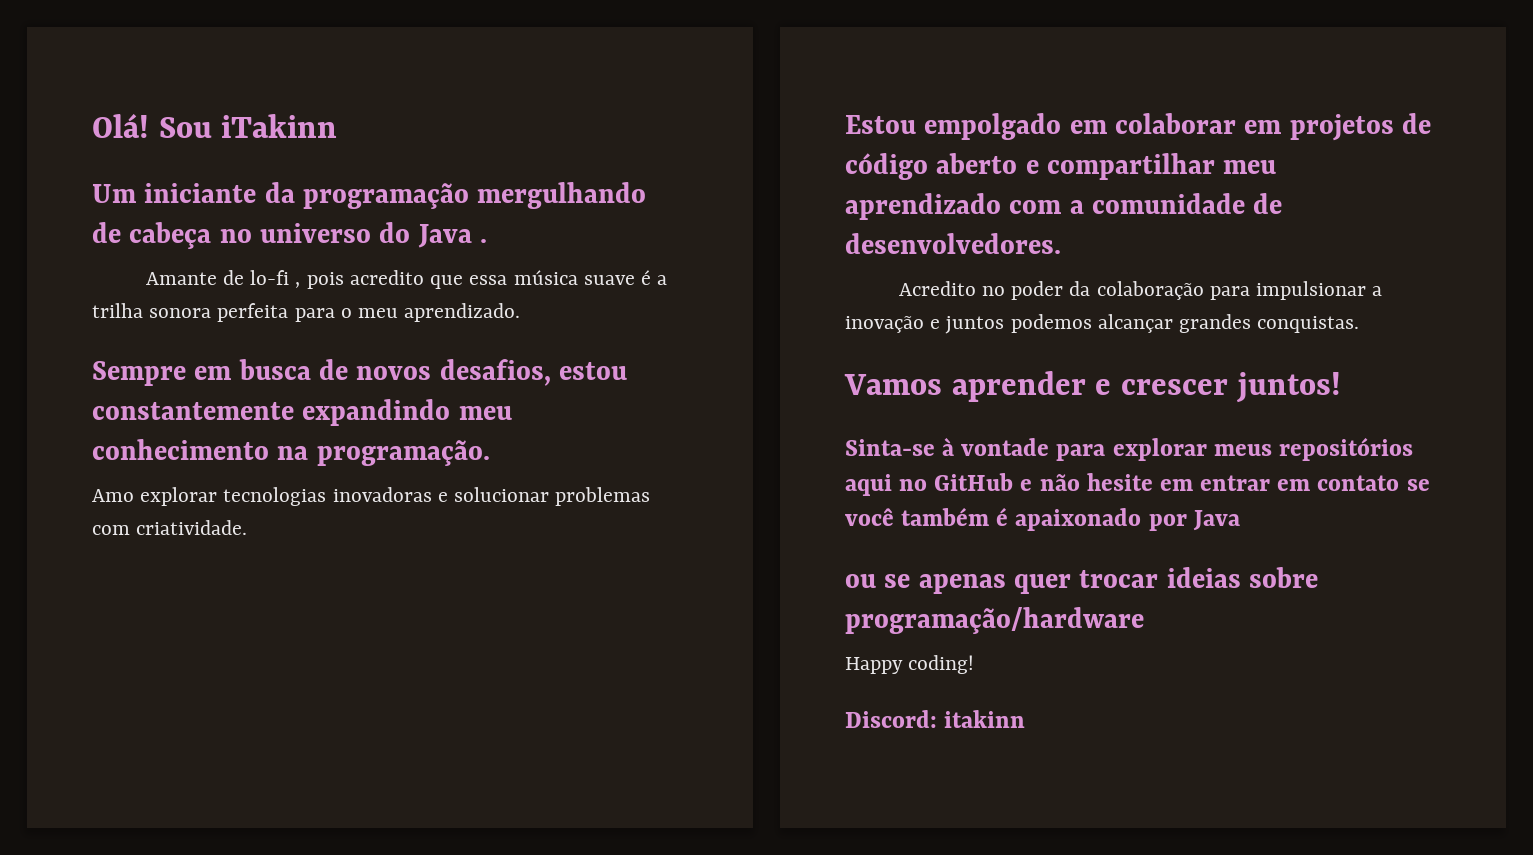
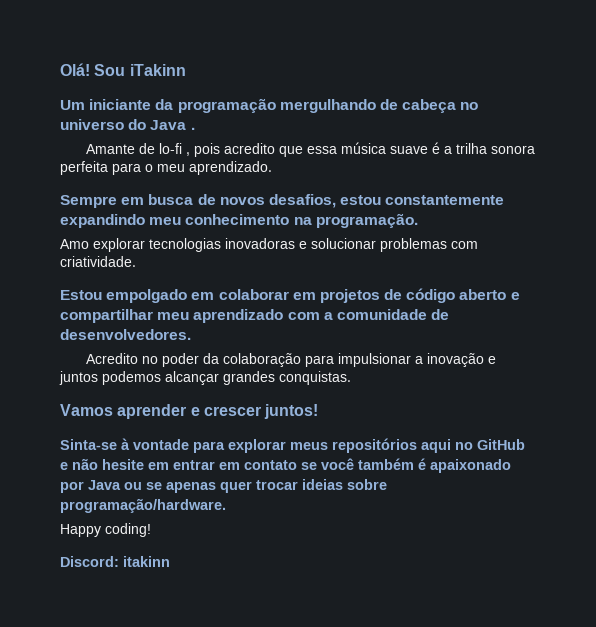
- Sinta-se à vontade para explorar meus repositórios aqui no GitHub e não hesite em entrar em contato se você também é apaixonado por Java
- ou se apenas quer trocar ideias sobre programação/hardware
+ Sinta-se à vontade para explorar meus repositórios aqui no GitHub e não hesite em entrar em contato se você também é apaixonado por Java ou se apenas quer trocar ideias sobre programação/hardware.

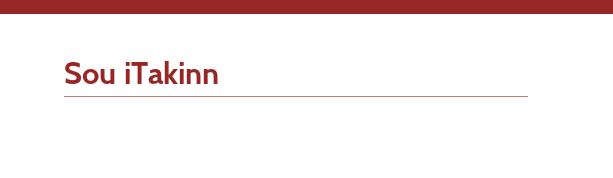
- Olá!
- Um iniciante da programação mergulhando de cabeça no universo do Java .
- Amante de lo-fi , pois acredito que essa música suave é a trilha sonora perfeita para o meu aprendizado.
- Sempre em busca de novos desafios, estou constantemente expandindo meu conhecimento na programação.
- Amo explorar tecnologias inovadoras e solucionar problemas com criatividade.
- Estou empolgado em colaborar em projetos de código aberto e compartilhar meu aprendizado com a comunidade de desenvolvedores.
- Acredito no poder da colaboração para impulsionar a inovação e juntos podemos alcançar grandes conquistas.
- Vamos aprender e crescer juntos!
- Sinta-se à vontade para explorar meus repositórios aqui no GitHub e não hesite em entrar em contato se você também é apaixonado por Java ou se apenas quer trocar ideias sobre programação/hardware.
- Happy coding!
- Discord: itakinn

